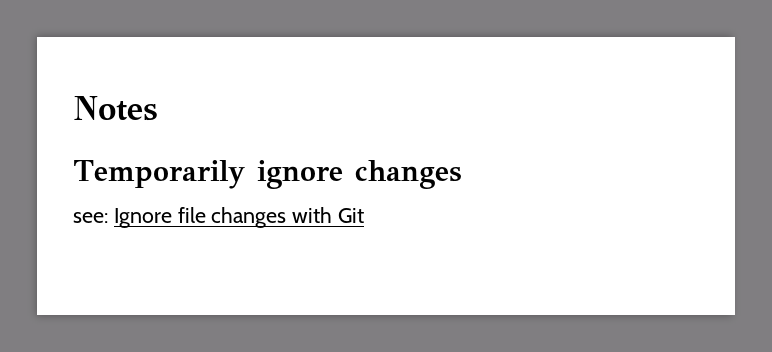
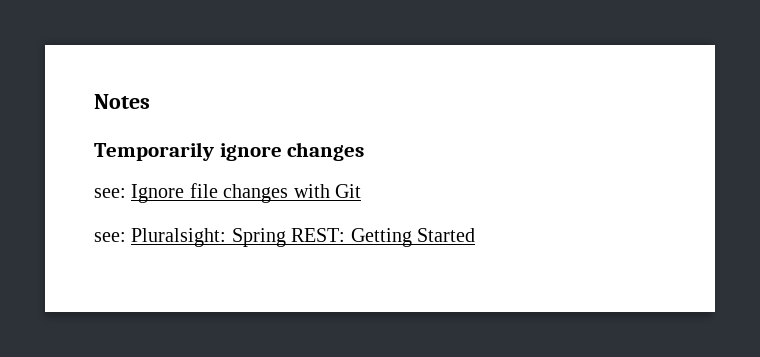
+ see: Pluralsight: Spring REST: Getting Started

